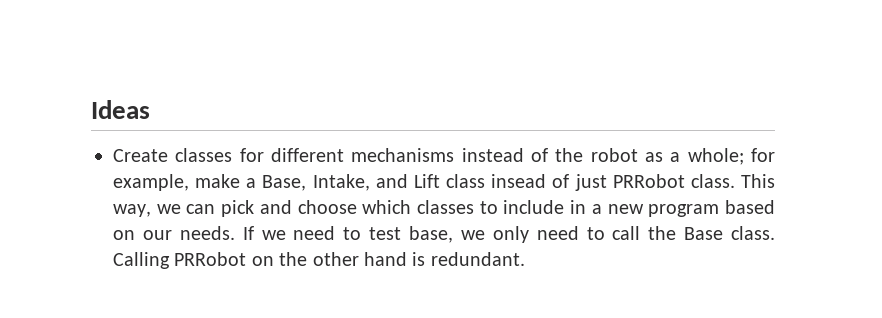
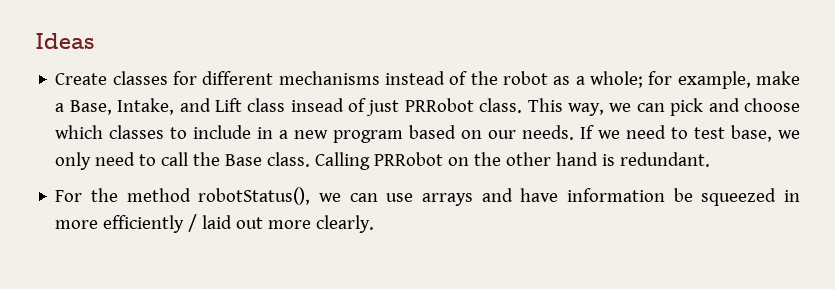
+ For the method robotStatus(), we can use arrays and have information be squeezed in more efficiently / laid out more clearly.

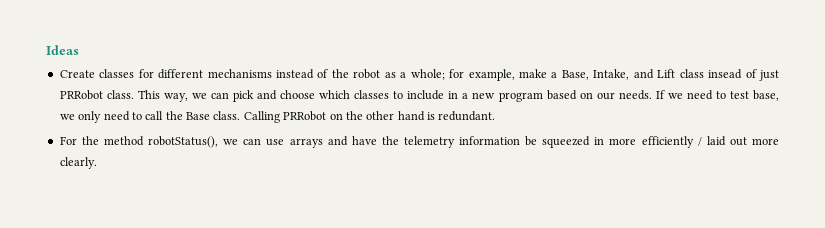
- For the method robotStatus(), we can use arrays and have information be squeezed in more efficiently / laid out more clearly.
+ For the method robotStatus(), we can use arrays and have the telemetry information be squeezed in more efficiently / laid out more clearly.

